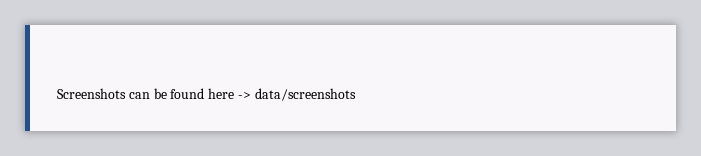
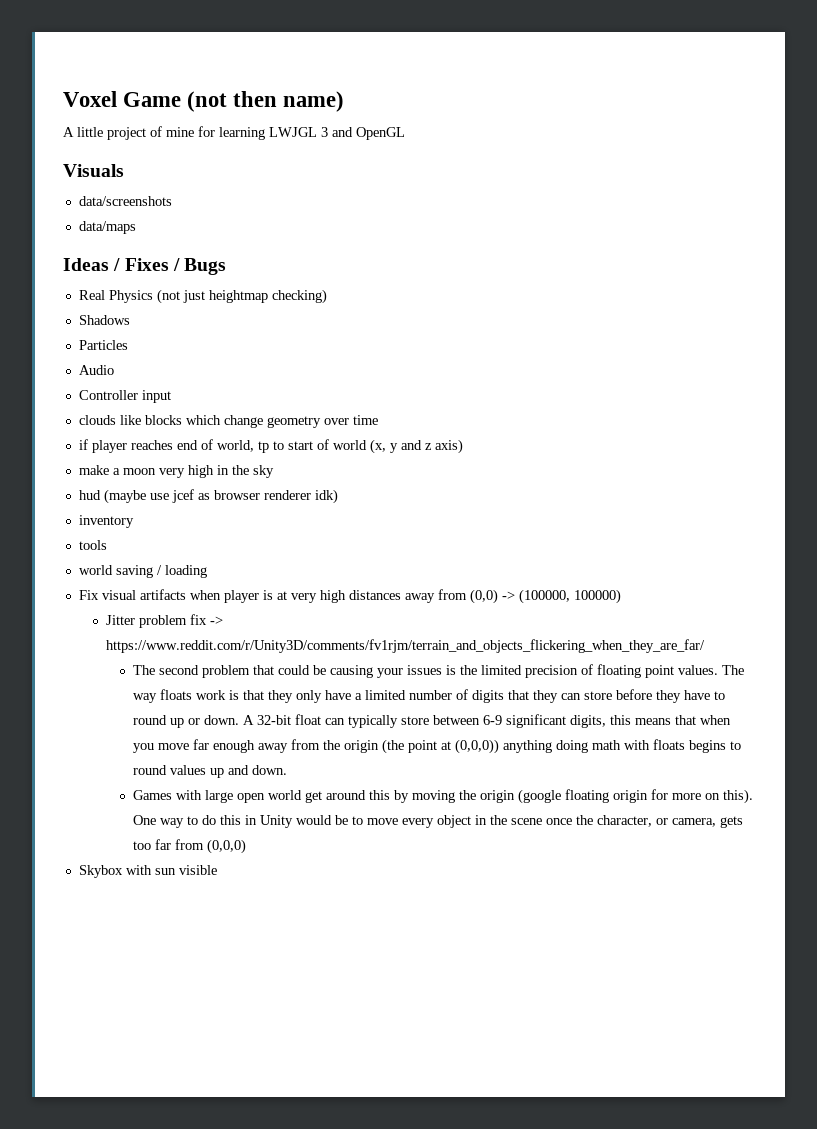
- Screenshots can be found here -> data/screenshots
+ Voxel Game (not then name)
+ A little project of mine for learning LWJGL 3 and OpenGL
+ Visuals
+ data/screenshots
+ data/maps
+ Ideas / Fixes / Bugs
+ Real Physics (not just heightmap checking)
+ Shadows
+ Particles
+ Audio
+ Controller input
+ clouds like blocks which change geometry over time
+ if player reaches end of world, tp to start of world (x, y and z axis)
+ make a moon very high in the sky
+ hud (maybe use jcef as browser renderer idk)
+ inventory
+ tools
+ world saving / loading
+ Fix visual artifacts when player is at very high distances away from (0,0) -> (100000, 100000)
+ Jitter problem fix -> https://www.reddit.com/r/Unity3D/comments/fv1rjm/terrain_and_objects_flickering_when_they_are_far/
+ The second problem that could be causing your issues is the limited precision of floating point values. The way floats work is that they only have a limited number of digits that they can store before they have to round up or down. A 32-bit float can typically store between 6-9 significant digits, this means that when you move far enough away from the origin (the point at (0,0,0)) anything doing math with floats begins to round values up and down.
+ Games with large open world get around this by moving the origin (google floating origin for more on this). One way to do this in Unity would be to move every object in the scene once the character, or camera, gets too far from (0,0,0)
+ Skybox with sun visible

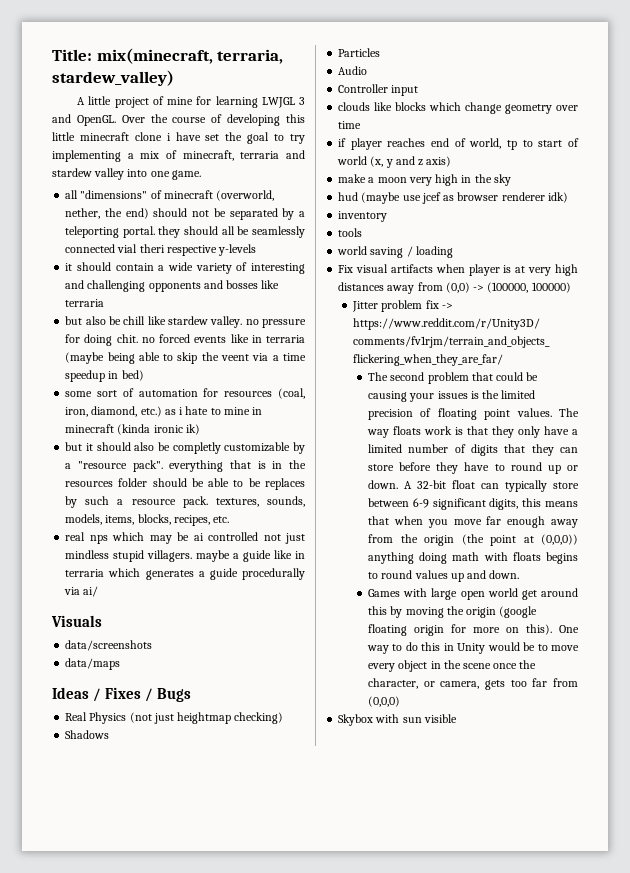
- Voxel Game (not then name)
+ Title: mix(minecraft, terraria, stardew_valley)
- A little project of mine for learning LWJGL 3 and OpenGL
+ A little project of mine for learning LWJGL 3 and OpenGL. Over the course of developing this little minecraft clone i have set the goal to try implementing a mix of minecraft, terraria and stardew valley into one game.
+ all "dimensions" of minecraft (overworld, nether, the end) should not be separated by a teleporting portal. they should all be seamlessly connected vial theri respective y-levels
+ it should contain a wide variety of interesting and challenging opponents and bosses like terraria
+ but also be chill like stardew valley. no pressure for doing chit. no forced events like in terraria (maybe being able to skip the veent via a time speedup in bed)
+ some sort of automation for resources (coal, iron, diamond, etc.) as i hate to mine in minecraft (kinda ironic ik)
+ but it should also be completly customizable by a "resource pack". everything that is in the resources folder should be able to be replaces by such a resource pack. textures, sounds, models, items, blocks, recipes, etc.
+ real nps which may be ai controlled not just mindless stupid villagers. maybe a guide like in terraria which generates a guide procedurally via ai/

